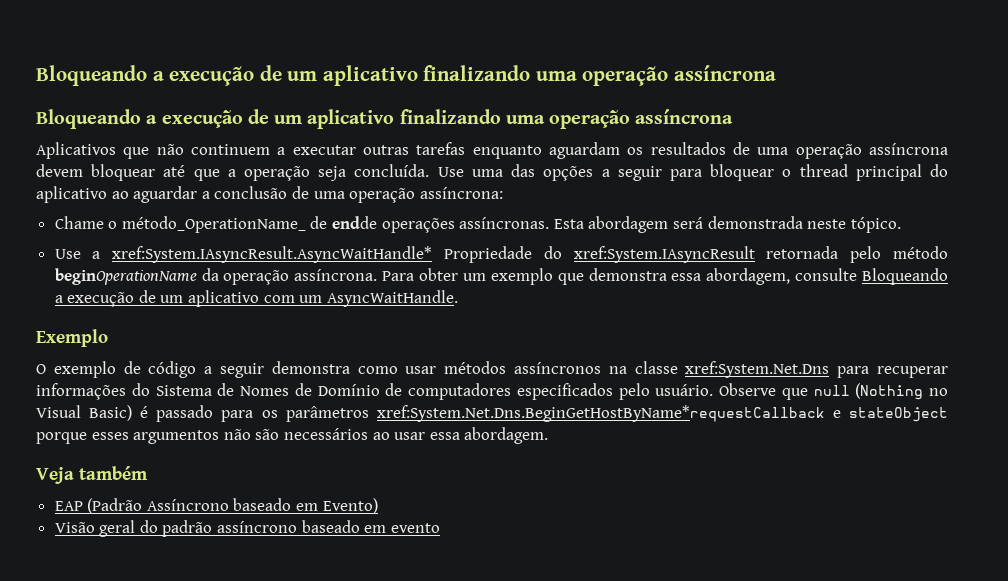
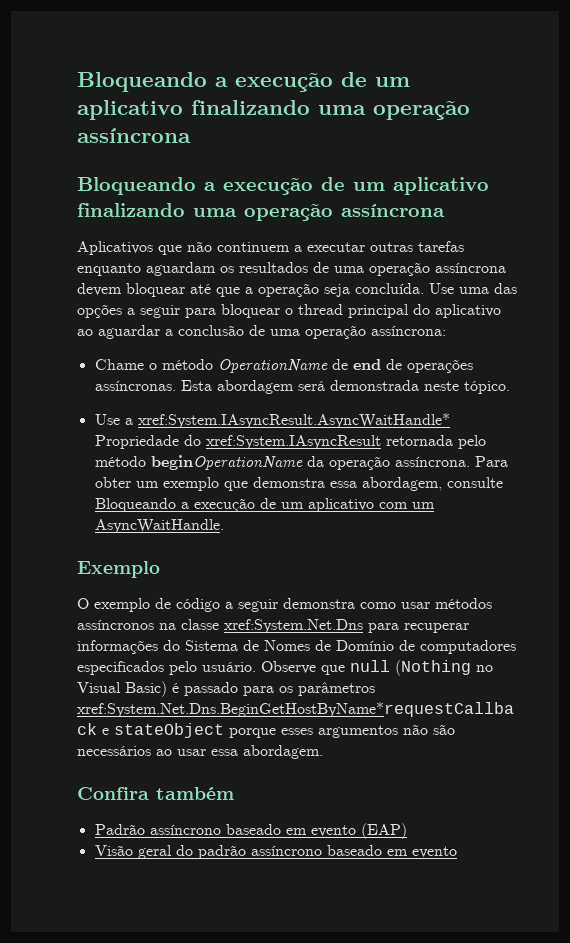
- Chame o método_OperationName_ de endde operações assíncronas.
+ Chame o método OperationName de end de operações assíncronas.
- Veja também
+ Confira também
- EAP (Padrão Assíncrono baseado em Evento)
+ Padrão assíncrono baseado em evento (EAP)

